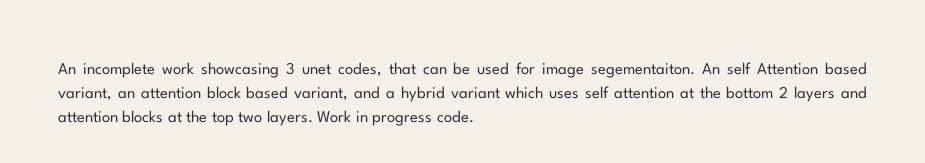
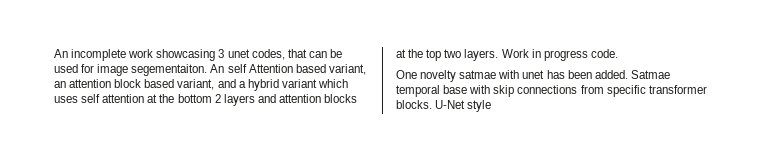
+ One novelty satmae with unet has been added. Satmae temporal base with skip connections from specific transformer blocks. U-Net style

